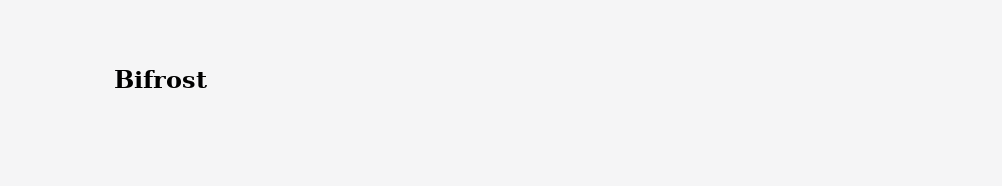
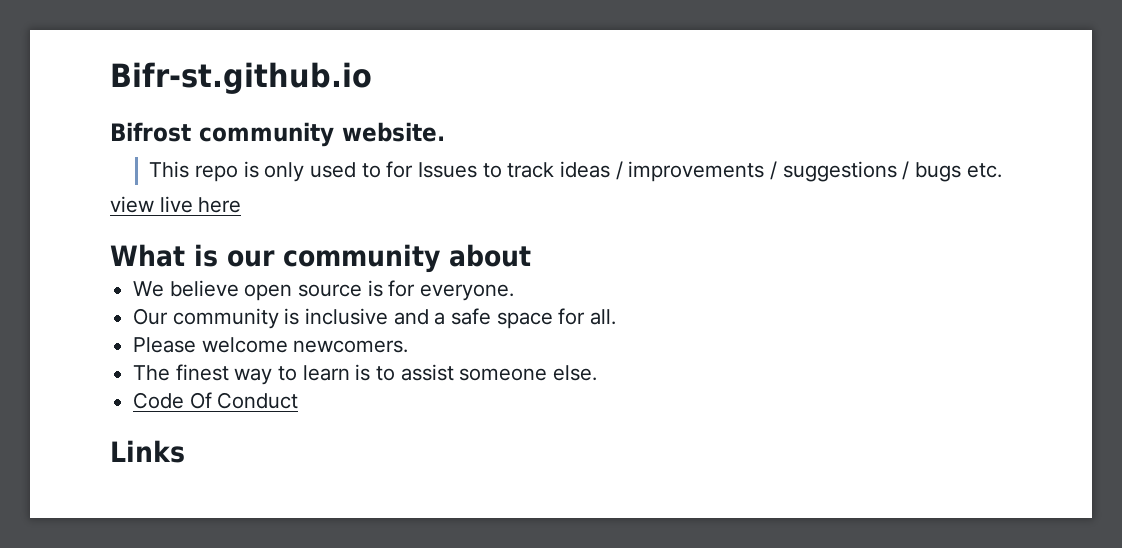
- Bifrost
+ Bifr-st.github.io
+ Bifrost community website.
+ This repo is only used to for Issues to track ideas / improvements / suggestions / bugs etc.
+ view live here
+ What is our community about
+ We believe open source is for everyone.
+ Our community is inclusive and a safe space for all.
+ Please welcome newcomers.
+ The finest way to learn is to assist someone else.
+ Code Of Conduct
+ Links

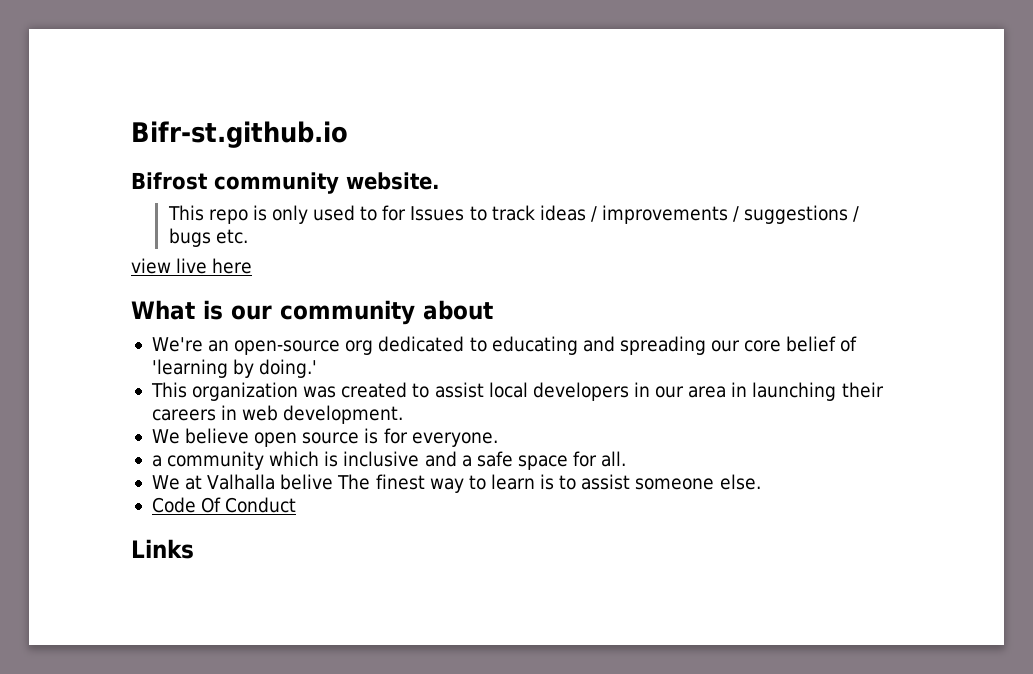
+ We're an open-source org dedicated to educating and spreading our core belief of 'learning by doing.'
+ This organization was created to assist local developers in our area in launching their careers in web development.
- Our community is inclusive and a safe space for all.
+ a community which is inclusive and a safe space for all.
- Please welcome newcomers.
- The finest way to learn is to assist someone else.
+ We at Valhalla belive The finest way to learn is to assist someone else.

